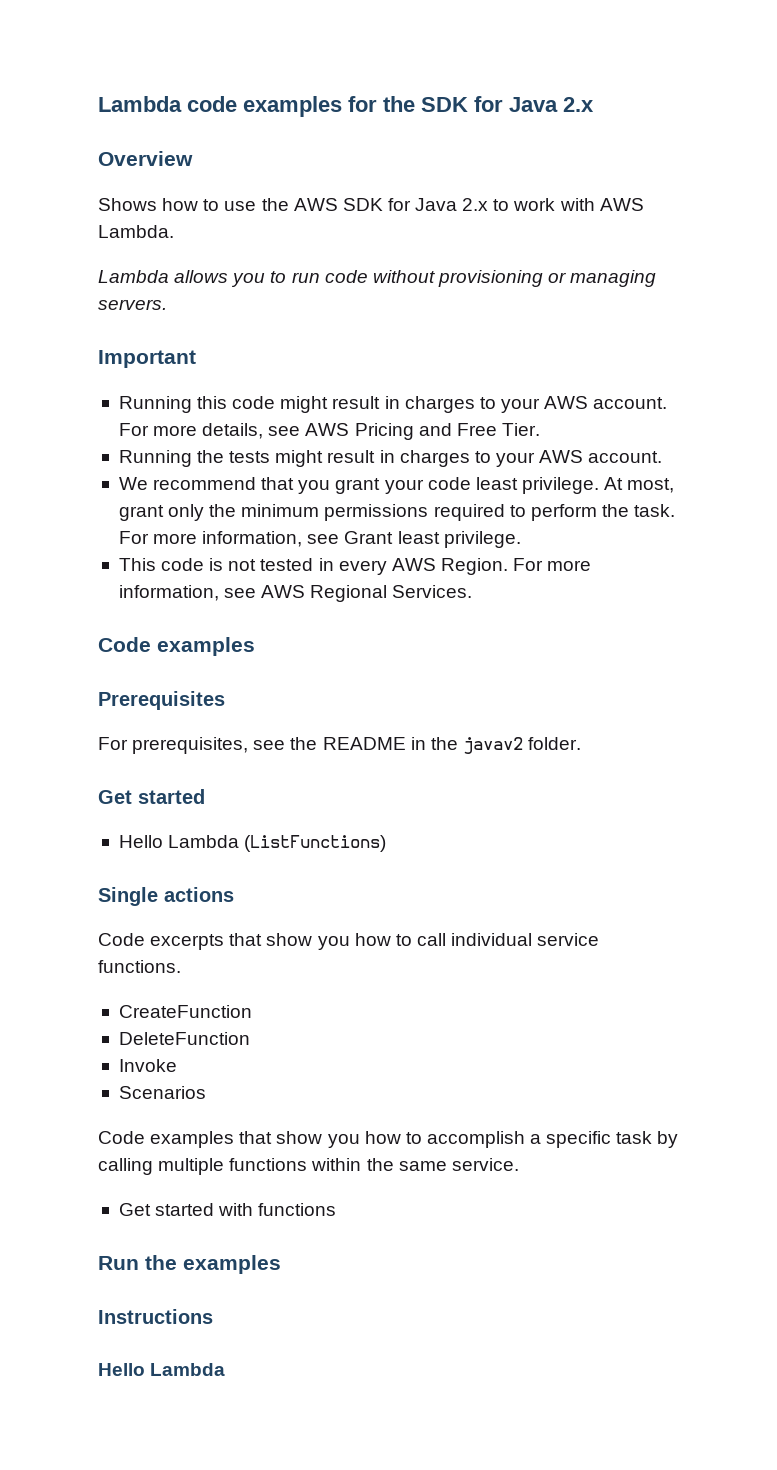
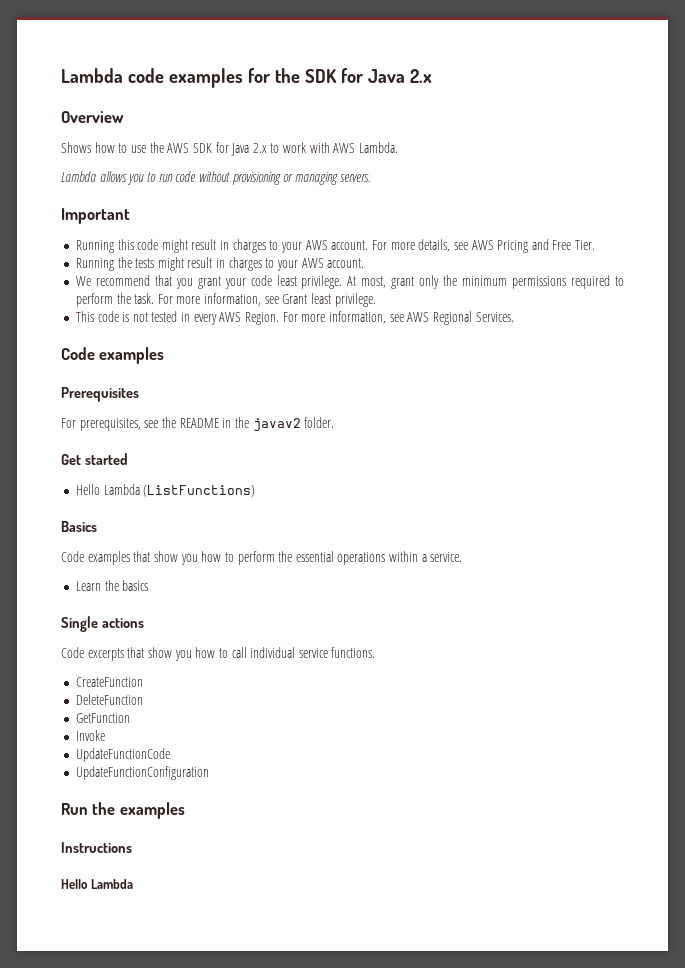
+ Basics
+ Code examples that show you how to perform the essential operations within a service.
+ Learn the basics
+ GetFunction
- Scenarios
- Code examples that show you how to accomplish a specific task by calling multiple functions within the same service.
- Get started with functions
+ UpdateFunctionCode
+ UpdateFunctionConfiguration

